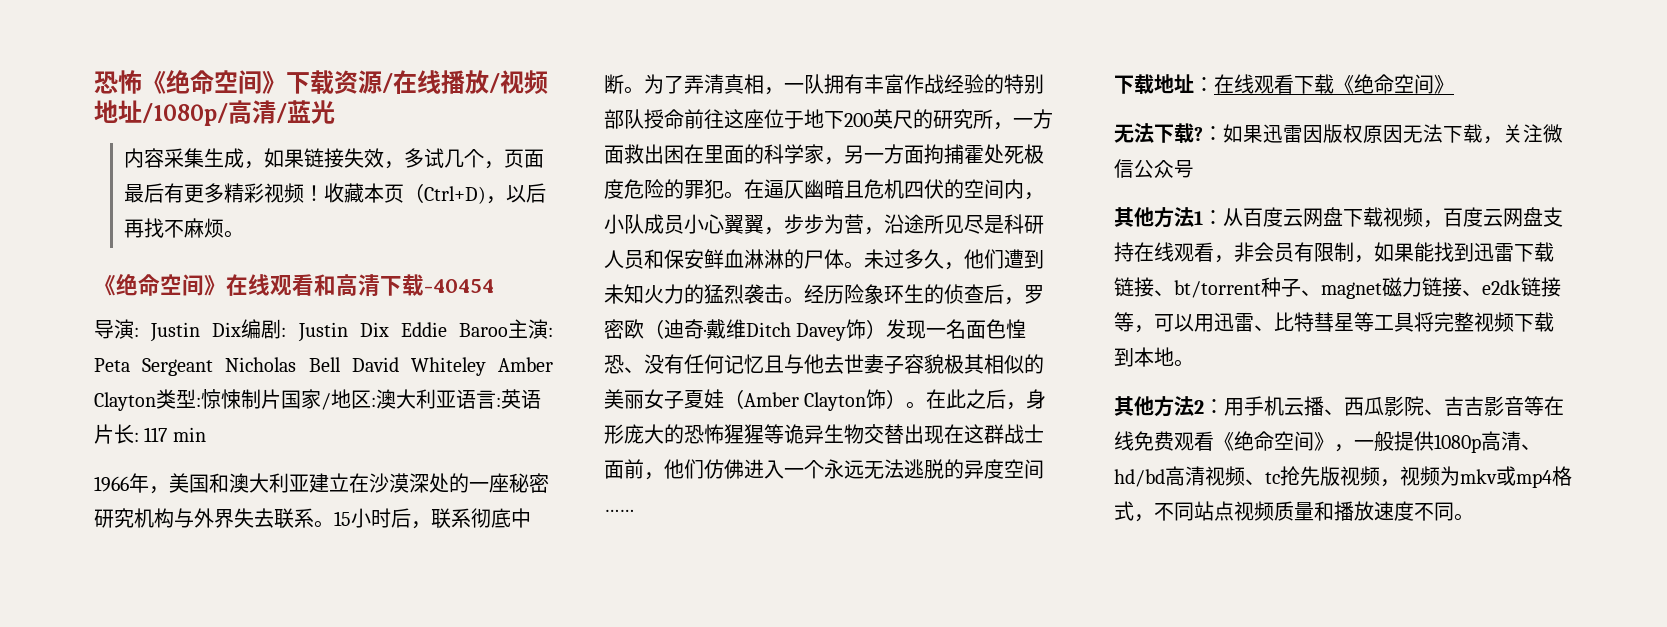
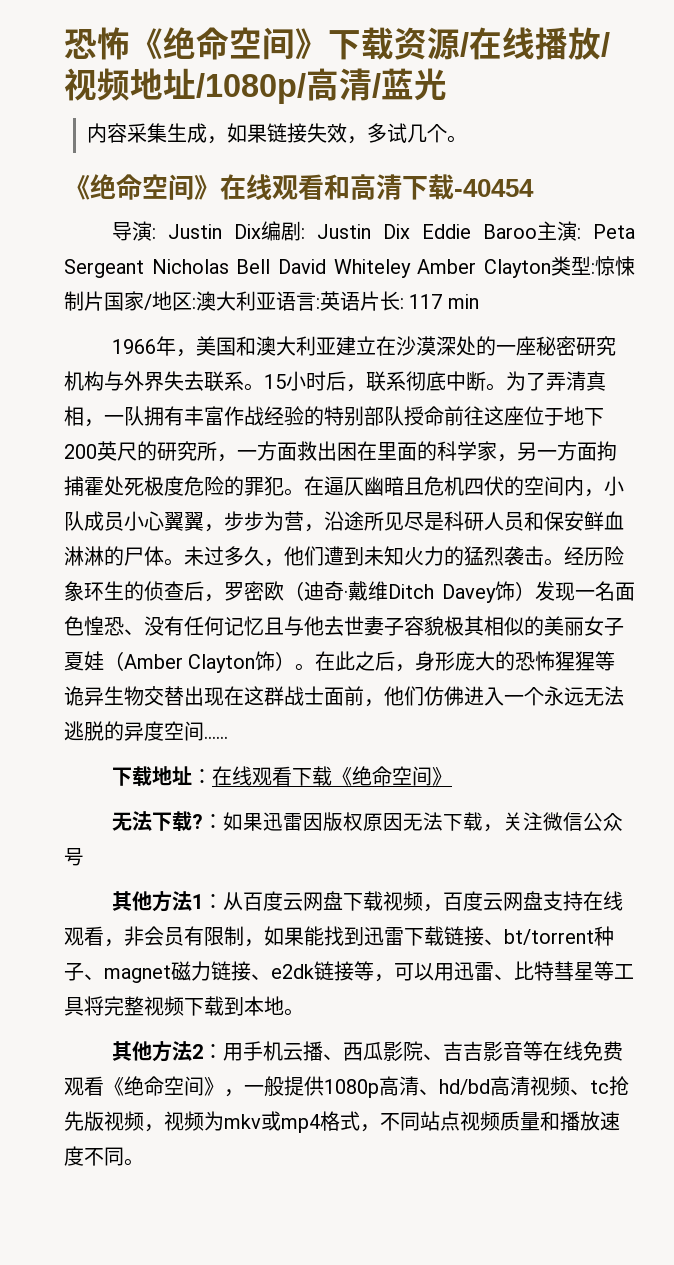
- 内容采集生成，如果链接失效，多试几个，页面最后有更多精彩视频！收藏本页（Ctrl+D)，以后再找不麻烦。
+ 内容采集生成，如果链接失效，多试几个。

